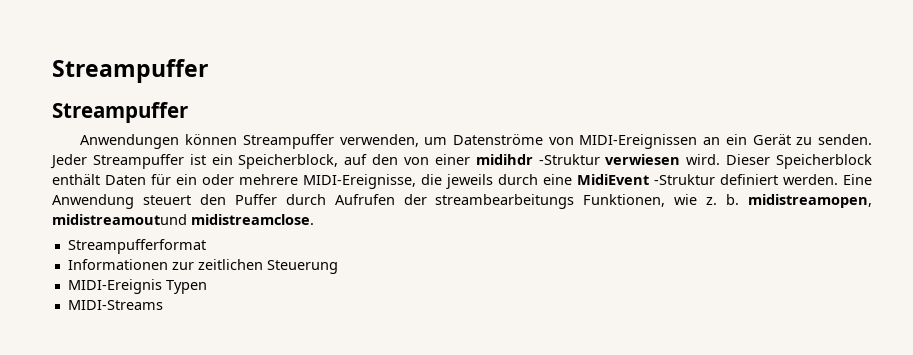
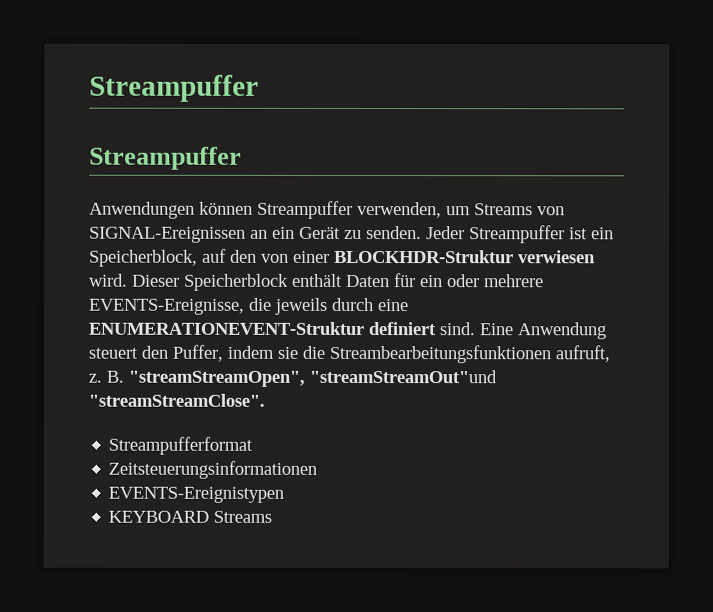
- Anwendungen können Streampuffer verwenden, um Datenströme von MIDI-Ereignissen an ein Gerät zu senden.
+ Anwendungen können Streampuffer verwenden, um Streams von SIGNAL-Ereignissen an ein Gerät zu senden.
- Jeder Streampuffer ist ein Speicherblock, auf den von einer midihdr -Struktur verwiesen wird.
+ Jeder Streampuffer ist ein Speicherblock, auf den von einer BLOCKHDR-Struktur verwiesen wird.
- Dieser Speicherblock enthält Daten für ein oder mehrere MIDI-Ereignisse, die jeweils durch eine MidiEvent -Struktur definiert werden. Eine Anwendung steuert den Puffer durch Aufrufen der streambearbeitungs Funktionen, wie z. b. midistreamopen, midistreamoutund midistreamclose.
+ Dieser Speicherblock enthält Daten für ein oder mehrere EVENTS-Ereignisse, die jeweils durch eine ENUMERATIONEVENT-Struktur definiert sind. Eine Anwendung steuert den Puffer, indem sie die Streambearbeitungsfunktionen aufruft, z. B. "streamStreamOpen", "streamStreamOut"und "streamStreamClose".
  Streampufferformat
- Informationen zur zeitlichen Steuerung
- MIDI-Ereignis Typen
- MIDI-Streams
+ Zeitsteuerungsinformationen
+ EVENTS-Ereignistypen
+ KEYBOARD Streams

